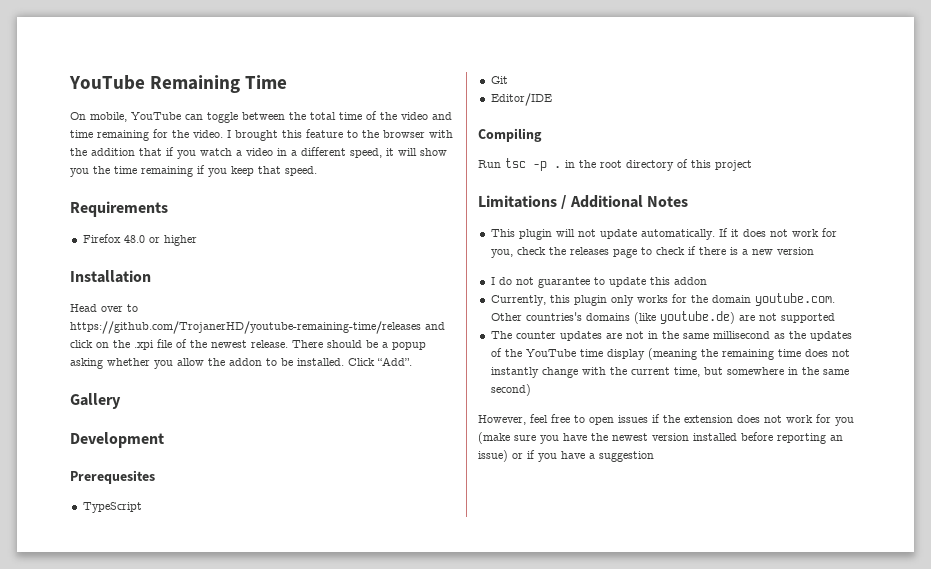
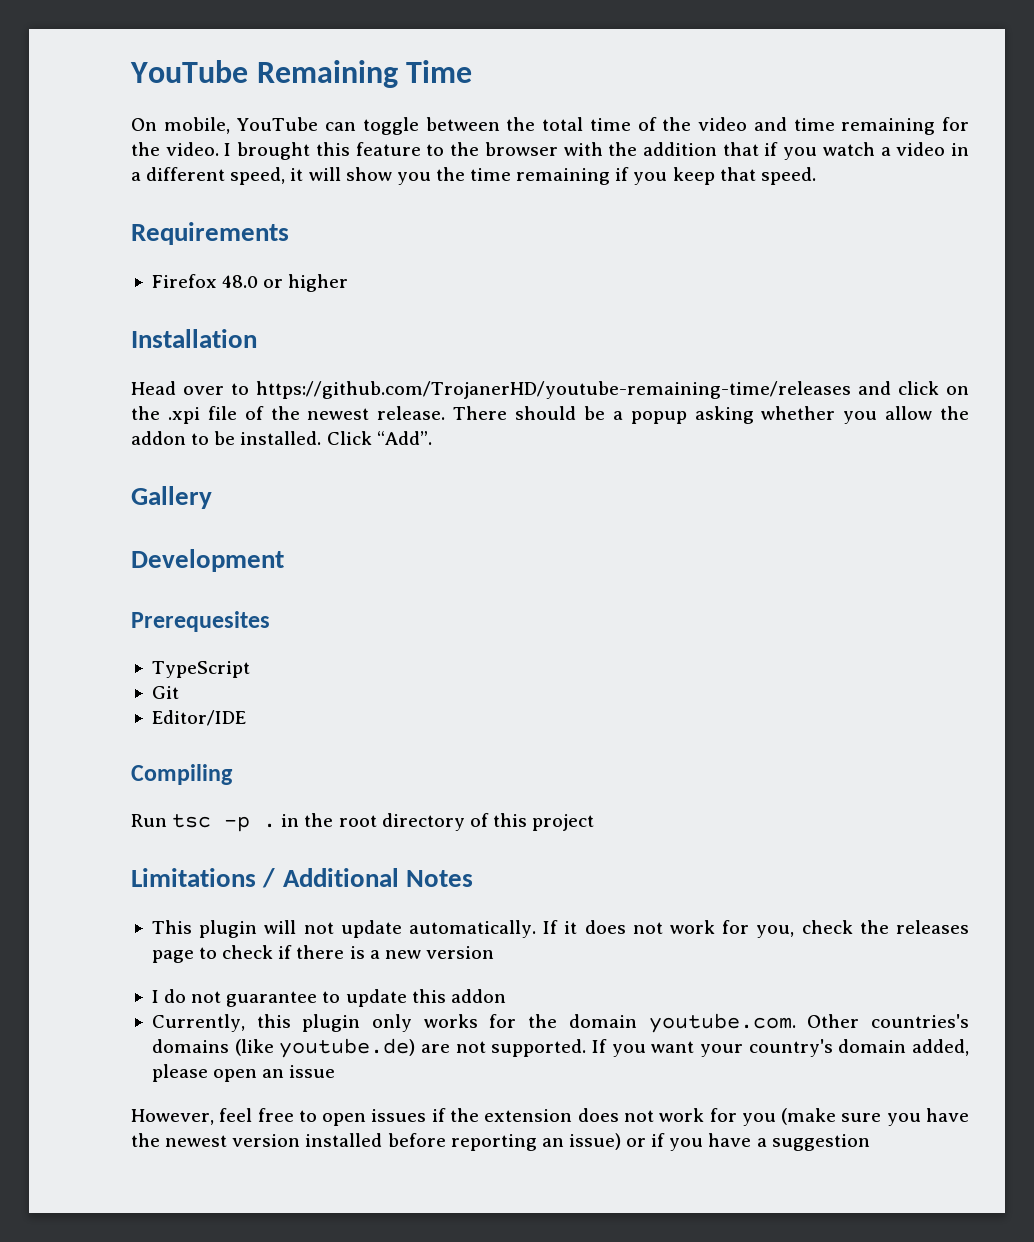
- Currently, this plugin only works for the domain youtube.com. Other countries's domains (like youtube.de) are not supported
- The counter updates are not in the same millisecond as the updates of the YouTube time display (meaning the remaining time does not instantly change with the current time, but somewhere in the same second)
+ Currently, this plugin only works for the domain youtube.com. Other countries's domains (like youtube.de) are not supported. If you want your country's domain added, please open an issue

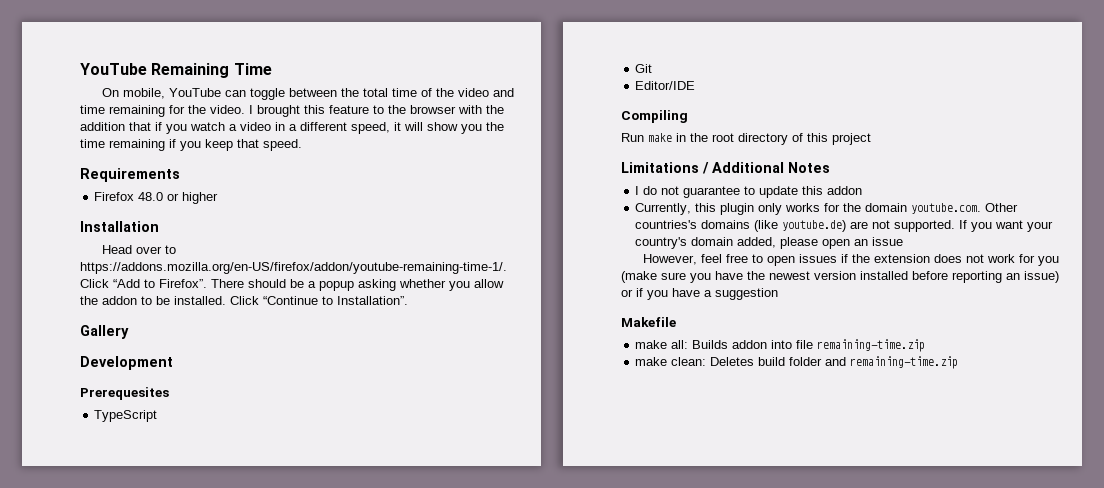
- Head over to https://github.com/TrojanerHD/youtube-remaining-time/releases and click on the .xpi file of the newest release.
+ Head over to https://addons.mozilla.org/en-US/firefox/addon/youtube-remaining-time-1/. Click “Add to Firefox”.
- Click “Add”.
+ Click “Continue to Installation”.
- Run tsc -p . in the root directory of this project
+ Run make in the root directory of this project
- This plugin will not update automatically. If it does not work for you, check the releases page to check if there is a new version
+ Makefile
+ make all: Builds addon into file remaining-time.zip
+ make clean: Deletes build folder and remaining-time.zip

